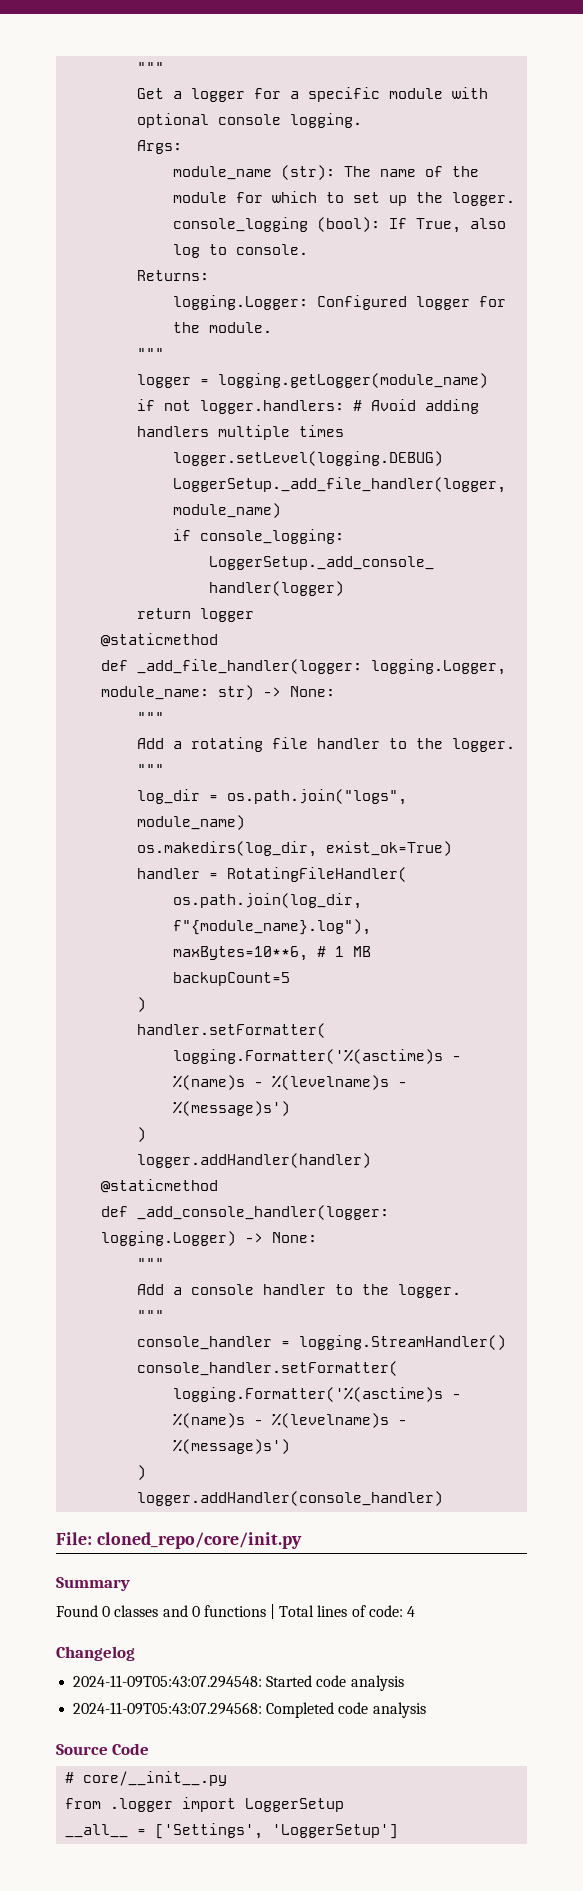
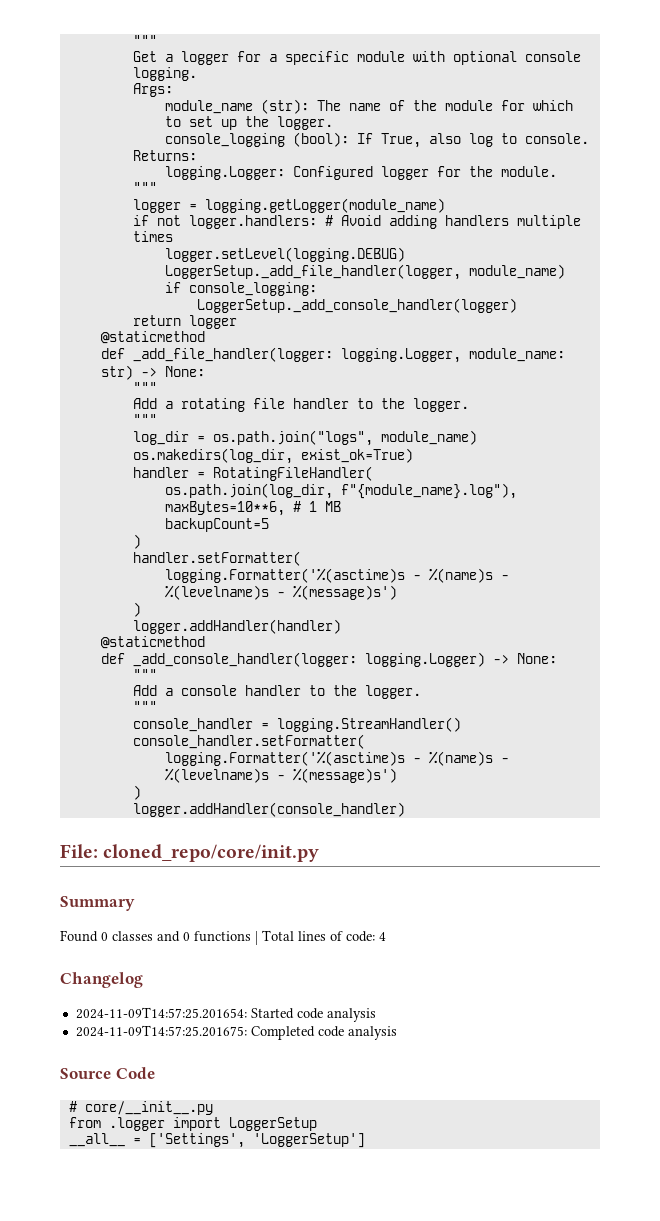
- 2024-11-09T05:43:07.294548: Started code analysis
+ 2024-11-09T14:57:25.201654: Started code analysis
- 2024-11-09T05:43:07.294568: Completed code analysis
+ 2024-11-09T14:57:25.201675: Completed code analysis

